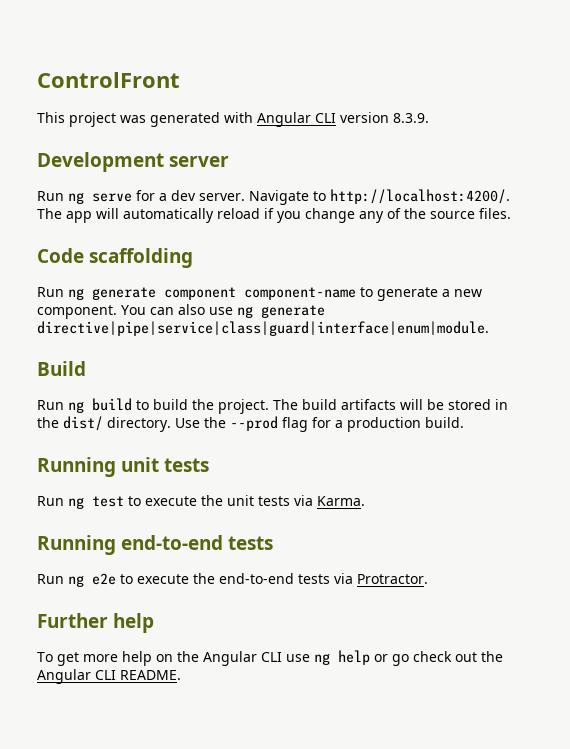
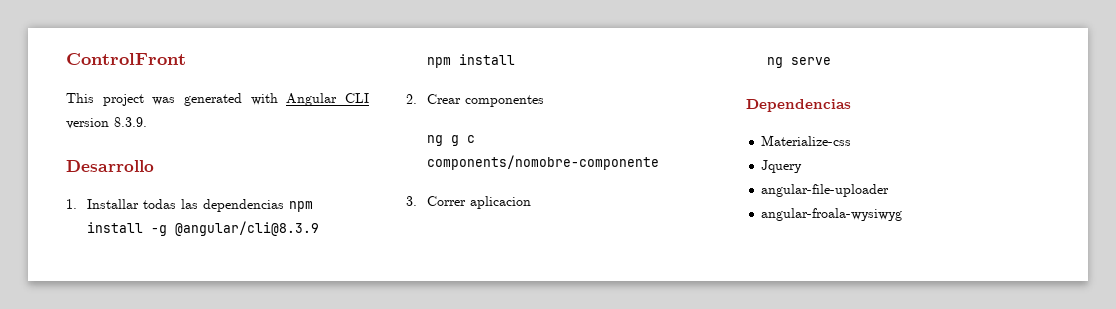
- Development server
- Run ng serve for a dev server. Navigate to http://localhost:4200/. The app will automatically reload if you change any of the source files.
- Code scaffolding
- Run ng generate component component-name to generate a new component. You can also use ng generate directive|pipe|service|class|guard|interface|enum|module.
- Build
- Run ng build to build the project. The build artifacts will be stored in the dist/ directory. Use the --prod flag for a production build.
- Running unit tests
- Run ng test to execute the unit tests via Karma.
- Running end-to-end tests
- Run ng e2e to execute the end-to-end tests via Protractor.
- Further help
- To get more help on the Angular CLI use ng help or go check out the Angular CLI README.
+ Desarrollo
+ 1. Installar todas las dependencias npm install -g @angular/cli@8.3.9
+ npm install
+ 2. Crear componentes
+ ng g c components/nomobre-componente
+ 3. Correr aplicacion
+ ng serve
+ Dependencias
+ Materialize-css
+ Jquery
+ angular-file-uploader
+ angular-froala-wysiwyg

